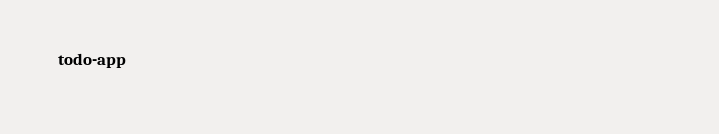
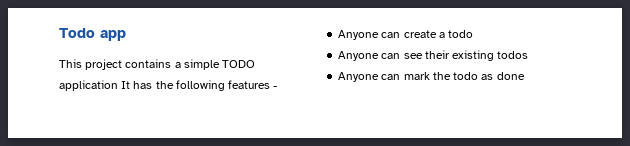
- todo-app
+ Todo app
+ This project contains a simple TODO application It has the following features -
+ Anyone can create a todo
+ Anyone can see their existing todos
+ Anyone can mark the todo as done

